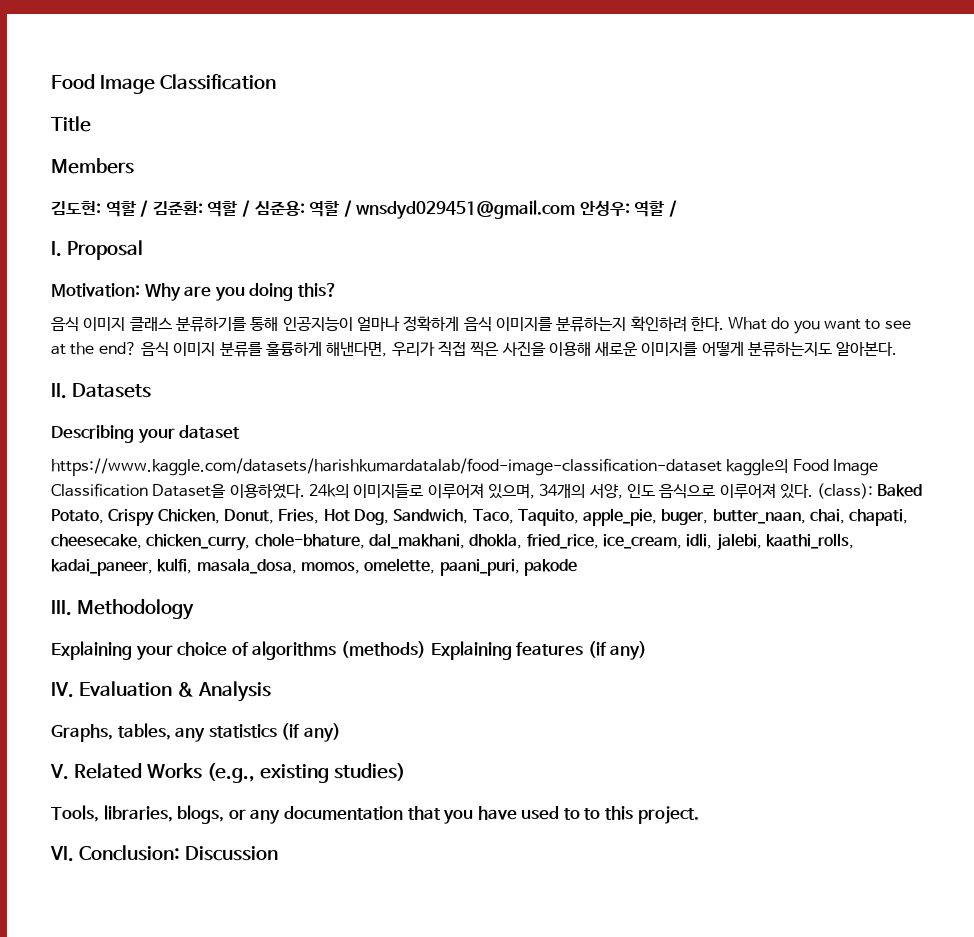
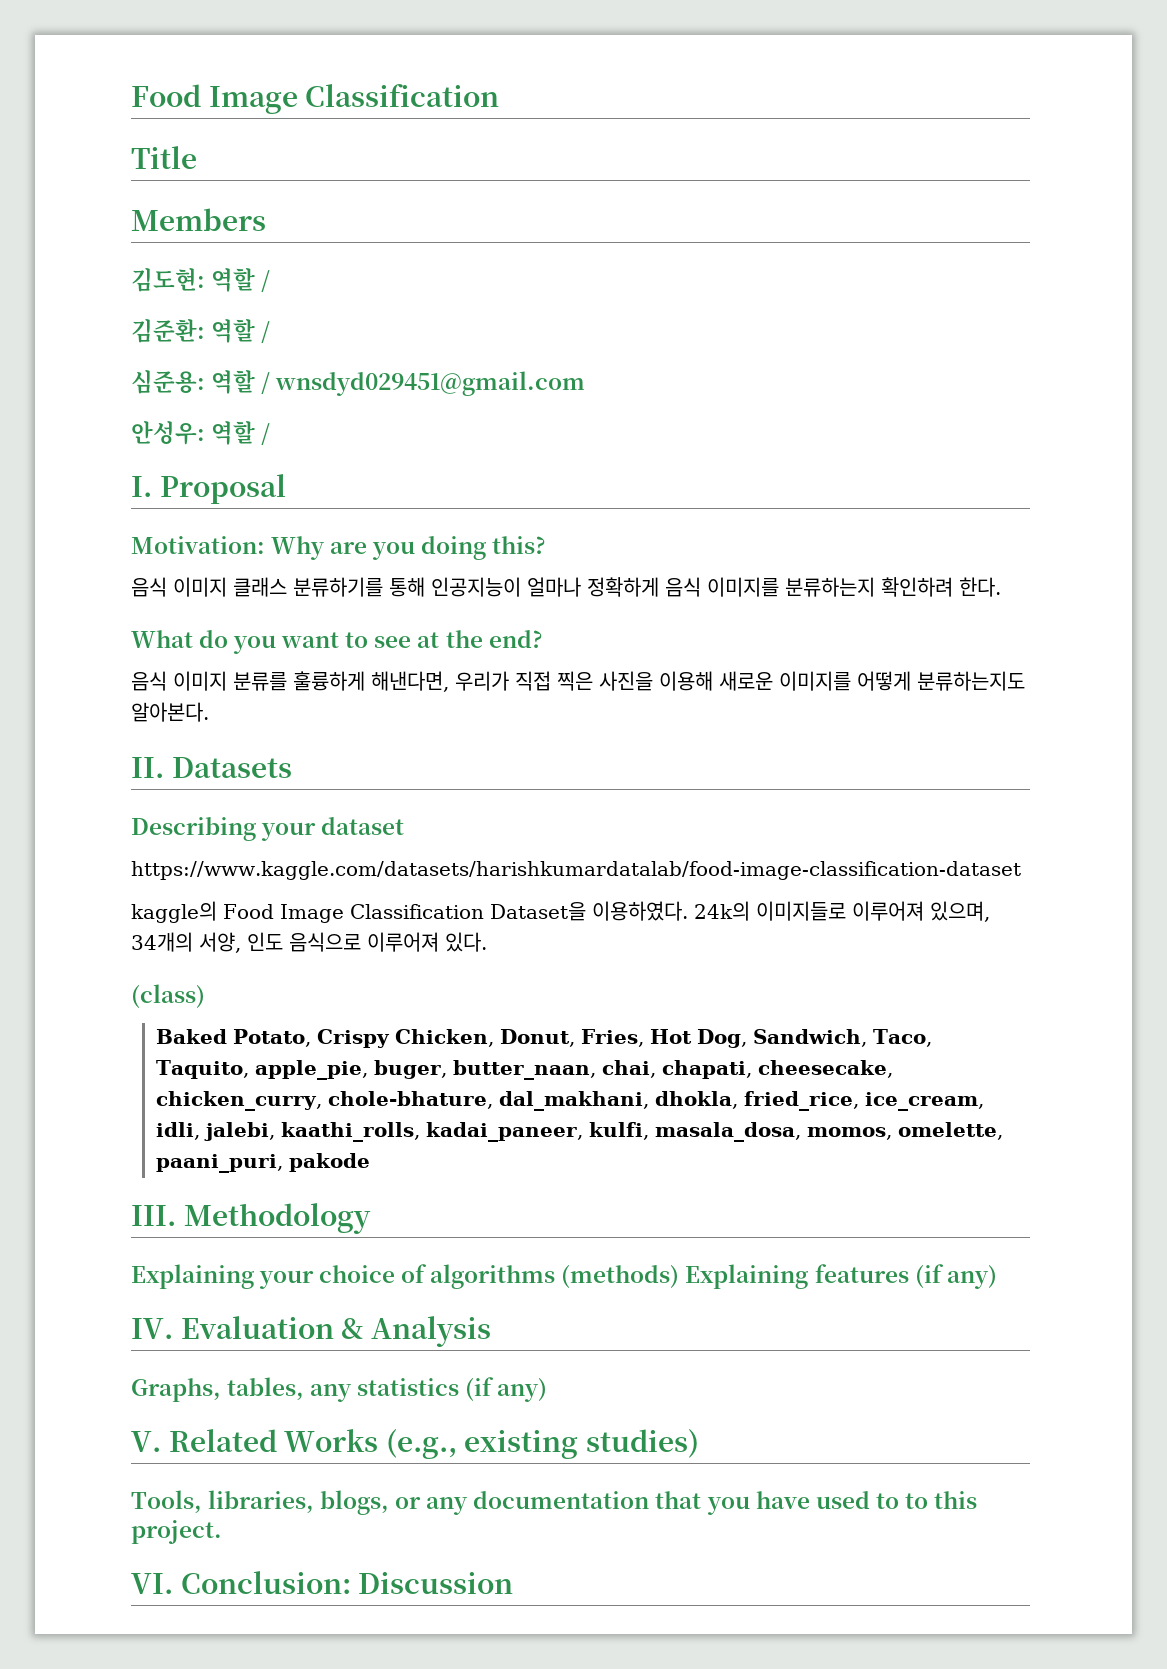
- 김도현: 역할 / 김준환: 역할 / 심준용: 역할 / wnsdyd029451@gmail.com 안성우: 역할 /
+ 김도현: 역할 /
+ 김준환: 역할 /
+ 심준용: 역할 / wnsdyd029451@gmail.com
+ 안성우: 역할 /
- 음식 이미지 클래스 분류하기를 통해 인공지능이 얼마나 정확하게 음식 이미지를 분류하는지 확인하려 한다. What do you want to see at the end? 음식 이미지 분류를 훌륭하게 해낸다면, 우리가 직접 찍은 사진을 이용해 새로운 이미지를 어떻게 분류하는지도 알아본다.
+ 음식 이미지 클래스 분류하기를 통해 인공지능이 얼마나 정확하게 음식 이미지를 분류하는지 확인하려 한다.
+ What do you want to see at the end?
+ 음식 이미지 분류를 훌륭하게 해낸다면, 우리가 직접 찍은 사진을 이용해 새로운 이미지를 어떻게 분류하는지도 알아본다.
- https://www.kaggle.com/datasets/harishkumardatalab/food-image-classification-dataset kaggle의 Food Image Classification Dataset을 이용하였다.
+ https://www.kaggle.com/datasets/harishkumardatalab/food-image-classification-dataset
+ kaggle의 Food Image Classification Dataset을 이용하였다.
- 24k의 이미지들로 이루어져 있으며, 34개의 서양, 인도 음식으로 이루어져 있다. (class): Baked Potato, Crispy Chicken, Donut, Fries, Hot Dog, Sandwich, Taco, Taquito, apple_pie, buger, butter_naan, chai, chapati, cheesecake, chicken_curry, chole-bhature, dal_makhani, dhokla, fried_rice, ice_cream, idli, jalebi, kaathi_rolls, kadai_paneer, kulfi, masala_dosa, momos, omelette, paani_puri, pakode
+ 24k의 이미지들로 이루어져 있으며, 34개의 서양, 인도 음식으로 이루어져 있다.
+ (class)
+ Baked Potato, Crispy Chicken, Donut, Fries, Hot Dog, Sandwich, Taco, Taquito, apple_pie, buger, butter_naan, chai, chapati, cheesecake, chicken_curry, chole-bhature, dal_makhani, dhokla, fried_rice, ice_cream, idli, jalebi, kaathi_rolls, kadai_paneer, kulfi, masala_dosa, momos, omelette, paani_puri, pakode

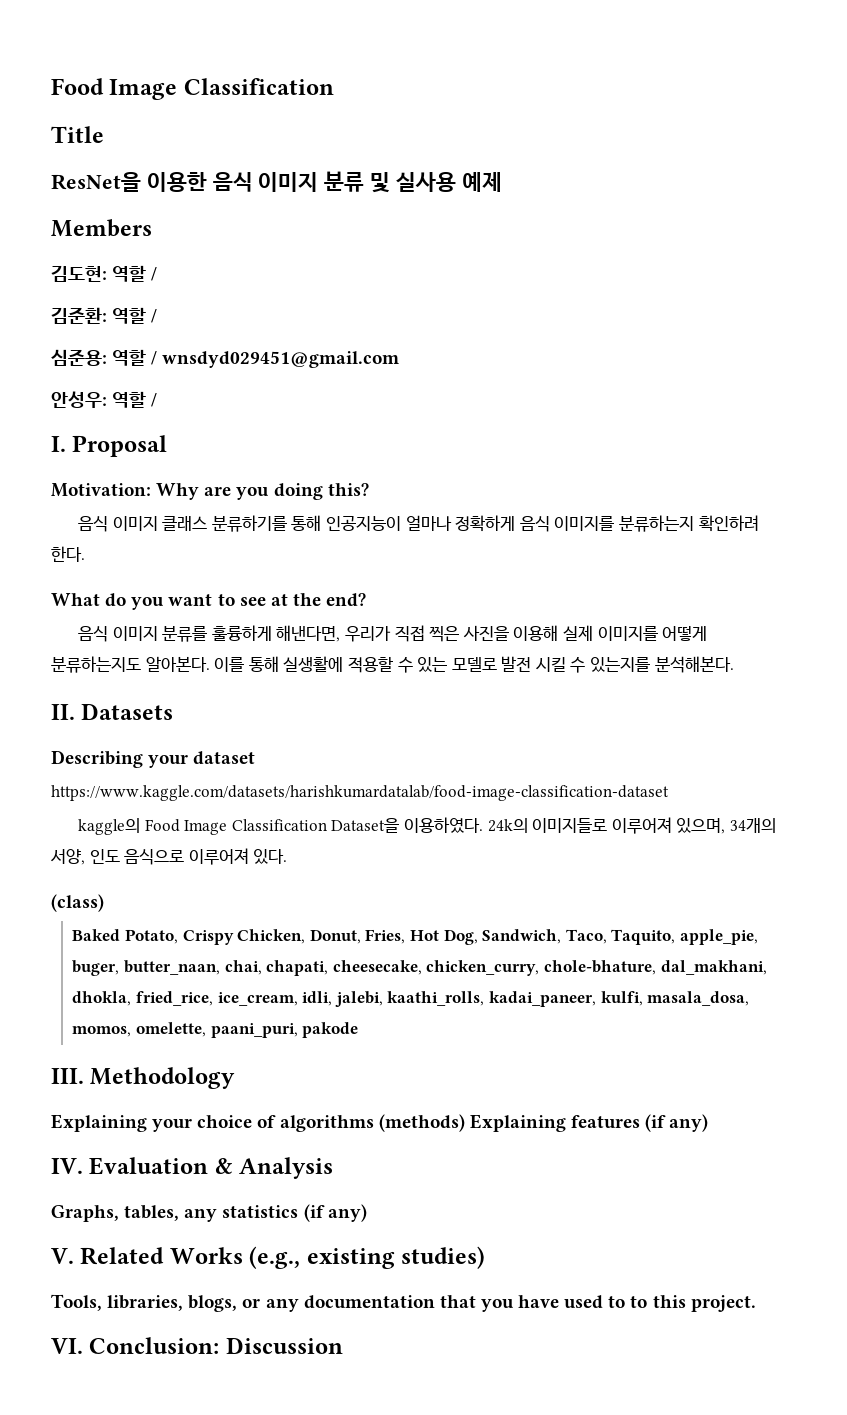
+ ResNet을 이용한 음식 이미지 분류 및 실사용 예제
- 음식 이미지 분류를 훌륭하게 해낸다면, 우리가 직접 찍은 사진을 이용해 새로운 이미지를 어떻게 분류하는지도 알아본다.
+ 음식 이미지 분류를 훌륭하게 해낸다면, 우리가 직접 찍은 사진을 이용해 실제 이미지를 어떻게 분류하는지도 알아본다. 이를 통해 실생활에 적용할 수 있는 모델로 발전 시킬 수 있는지를 분석해본다.

